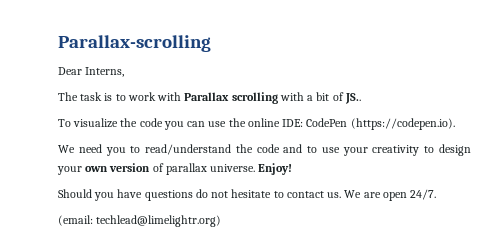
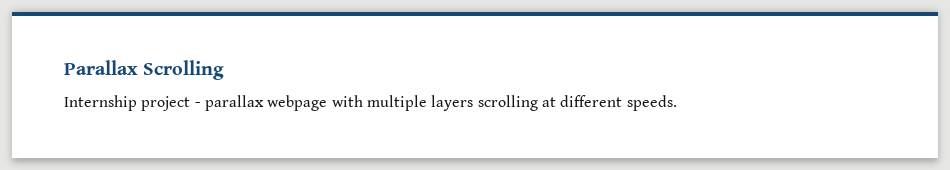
- Parallax-scrolling
- Dear Interns,
- The task is to work with Parallax scrolling with a bit of JS..
- To visualize the code you can use the online IDE: CodePen (https://codepen.io).
- We need you to read/understand the code and to use your creativity to design your own version of parallax universe. Enjoy!
- Should you have questions do not hesitate to contact us. We are open 24/7.
- (email: techlead@limelightr.org)
+ Parallax Scrolling
+ Internship project - parallax webpage with multiple layers scrolling at different speeds.

